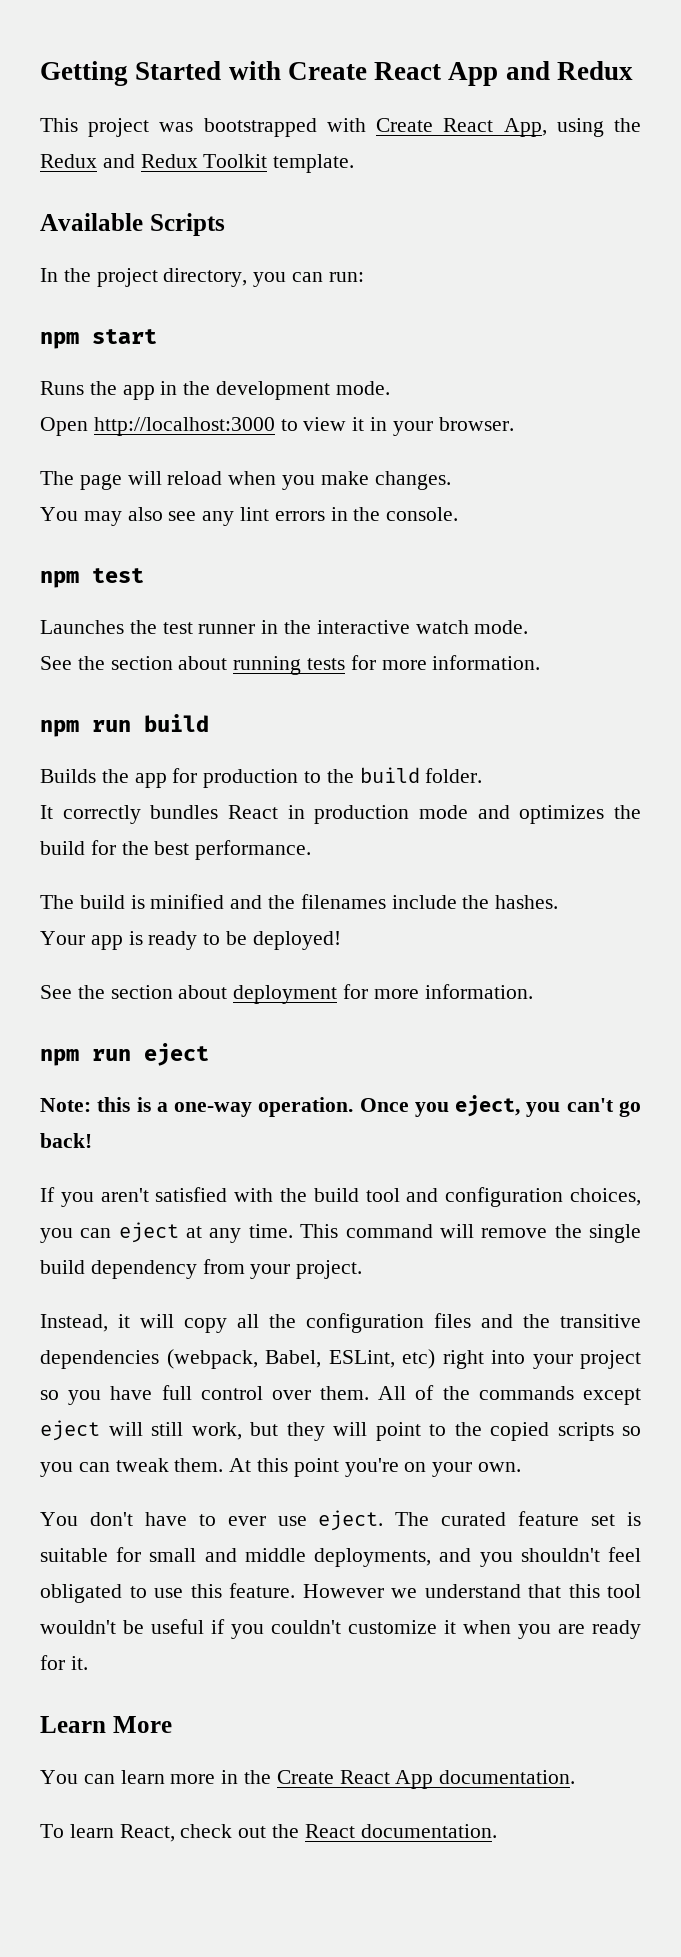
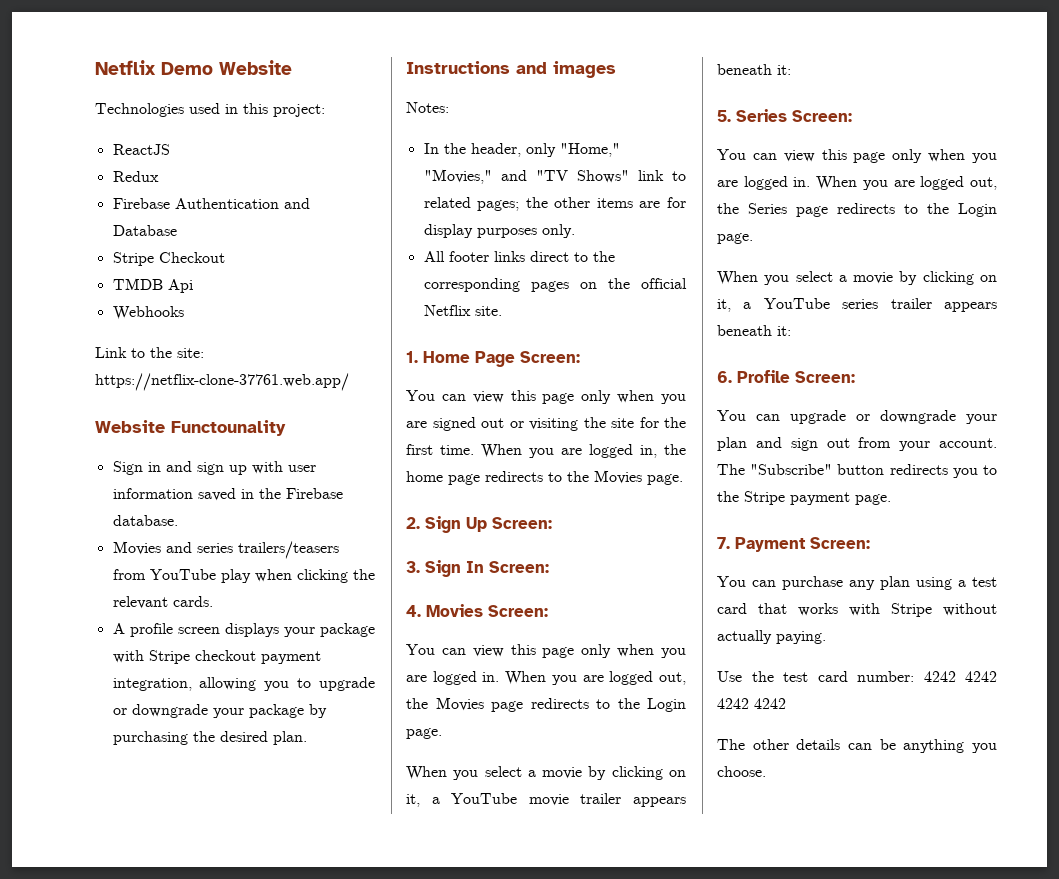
- Getting Started with Create React App and Redux
- This project was bootstrapped with Create React App, using the Redux and Redux Toolkit template.
- Available Scripts
- In the project directory, you can run:
- npm start
- Runs the app in the development mode.
- Open http://localhost:3000 to view it in your browser.
- The page will reload when you make changes.
- You may also see any lint errors in the console.
- npm test
- Launches the test runner in the interactive watch mode.
- See the section about running tests for more information.
- npm run build
- Builds the app for production to the build folder.
- It correctly bundles React in production mode and optimizes the build for the best performance.
- The build is minified and the filenames include the hashes.
- Your app is ready to be deployed!
- See the section about deployment for more information.
- npm run eject
- Note: this is a one-way operation. Once you eject, you can't go back!
- If you aren't satisfied with the build tool and configuration choices, you can eject at any time. This command will remove the single build dependency from your project.
- Instead, it will copy all the configuration files and the transitive dependencies (webpack, Babel, ESLint, etc) right into your project so you have full control over them. All of the commands except eject will still work, but they will point to the copied scripts so you can tweak them. At this point you're on your own.
- You don't have to ever use eject. The curated feature set is suitable for small and middle deployments, and you shouldn't feel obligated to use this feature. However we understand that this tool wouldn't be useful if you couldn't customize it when you are ready for it.
- Learn More
- You can learn more in the Create React App documentation.
- To learn React, check out the React documentation.
+ Netflix Demo Website
+ Technologies used in this project:
+ ReactJS
+ Redux
+ Firebase Authentication and Database
+ Stripe Checkout
+ TMDB Api
+ Webhooks
+ Link to the site: https://netflix-clone-37761.web.app/
+ Website Functounality
+ Sign in and sign up with user information saved in the Firebase database.
+ Movies and series trailers/teasers from YouTube play when clicking the relevant cards.
+ A profile screen displays your package with Stripe checkout payment integration, allowing you to upgrade or downgrade your package by purchasing the desired plan.
+ Instructions and images
+ Notes:
+ In the header, only "Home," "Movies," and "TV Shows" link to related pages; the other items are for display purposes only.
+ All footer links direct to the corresponding pages on the official Netflix site.
+ 1. Home Page Screen:
+ You can view this page only when you are signed out or visiting the site for the first time. When you are logged in, the home page redirects to the Movies page.
+ 2. Sign Up Screen:
+ 3. Sign In Screen:
+ 4. Movies Screen:
+ You can view this page only when you are logged in. When you are logged out, the Movies page redirects to the Login page.
+ When you select a movie by clicking on it, a YouTube movie trailer appears beneath it:
+ 5. Series Screen:
+ You can view this page only when you are logged in. When you are logged out, the Series page redirects to the Login page.
+ When you select a movie by clicking on it, a YouTube series trailer appears beneath it:
+ 6. Profile Screen:
+ You can upgrade or downgrade your plan and sign out from your account. The "Subscribe" button redirects you to the Stripe payment page.
+ 7. Payment Screen:
+ You can purchase any plan using a test card that works with Stripe without actually paying.
+ Use the test card number: 4242 4242 4242 4242
+ The other details can be anything you choose.

